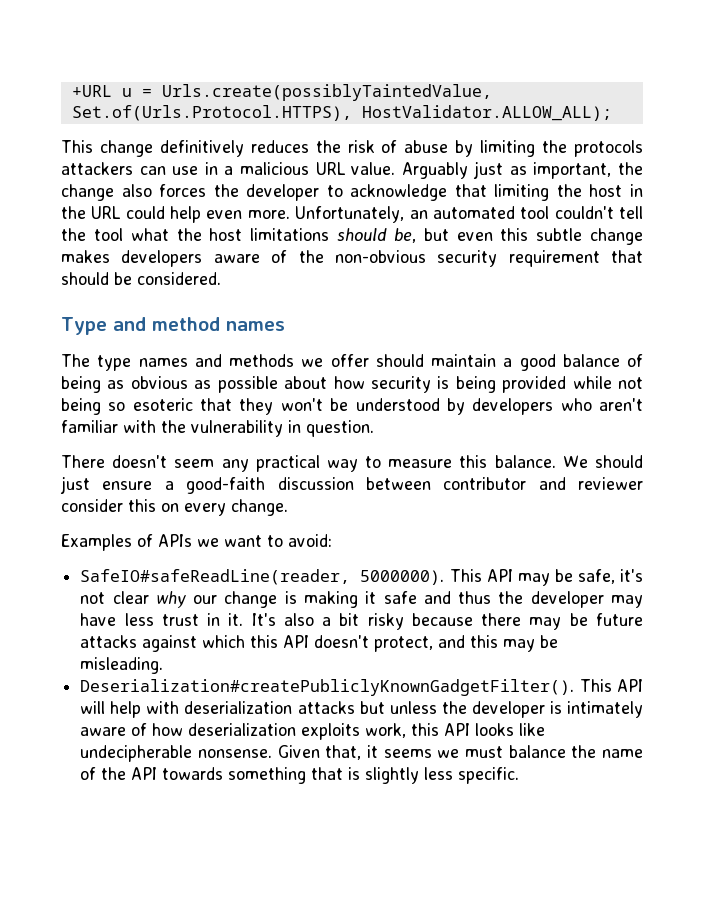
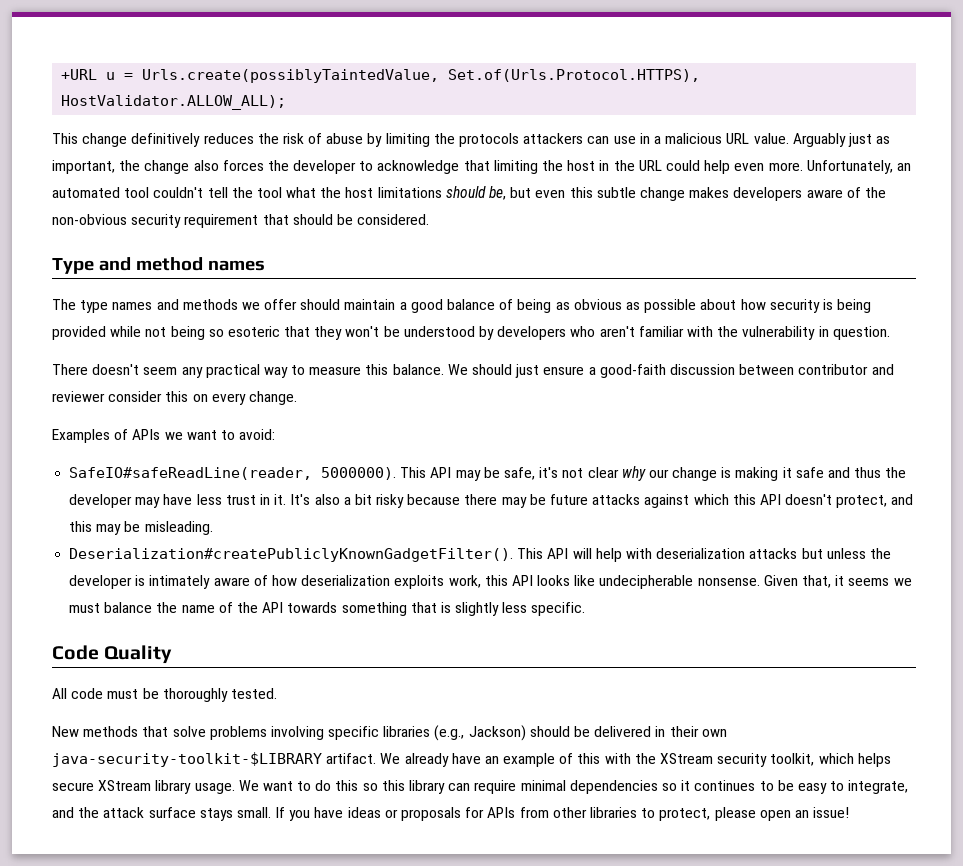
+ Code Quality
+ All code must be thoroughly tested.
+ New methods that solve problems involving specific libraries (e.g., Jackson) should be delivered in their own java-security-toolkit-$LIBRARY artifact. We already have an example of this with the XStream security toolkit, which helps secure XStream library usage. We want to do this so this library can require minimal dependencies so it continues to be easy to integrate, and the attack surface stays small. If you have ideas or proposals for APIs from other libraries to protect, please open an issue!

